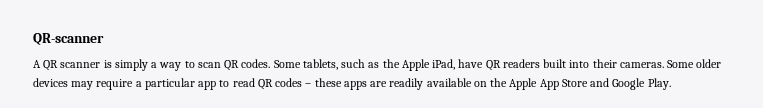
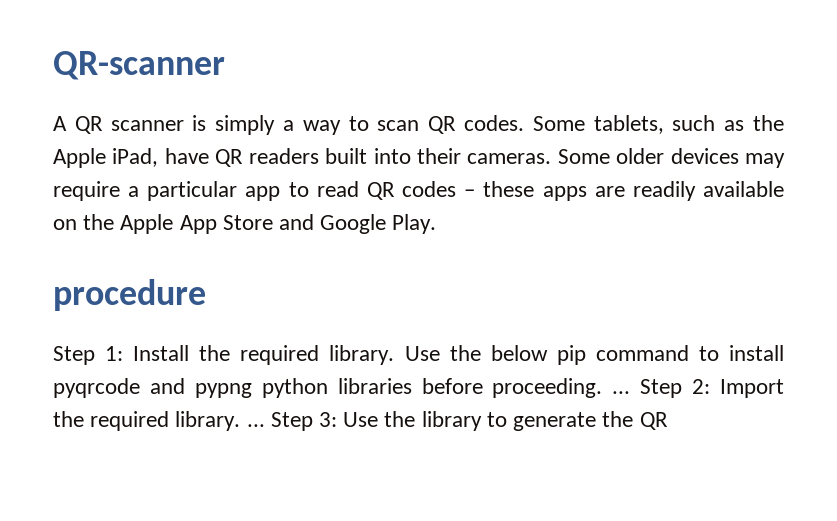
+ procedure
+ Step 1: Install the required library. Use the below pip command to install pyqrcode and pypng python libraries before proceeding. ... Step 2: Import the required library. ... Step 3: Use the library to generate the QR

